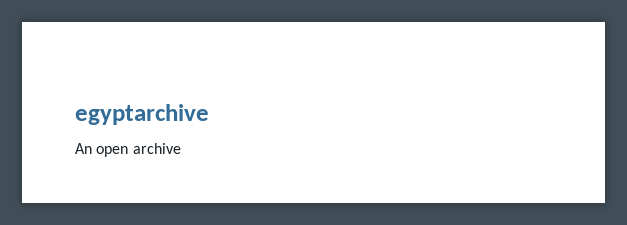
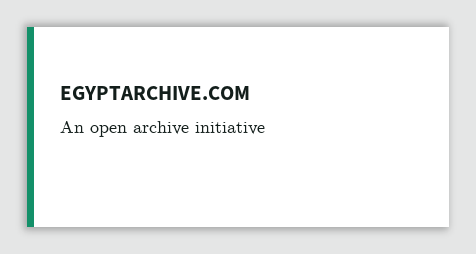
- egyptarchive
+ EGYPTARCHIVE.COM
- An open archive
+ An open archive initiative

